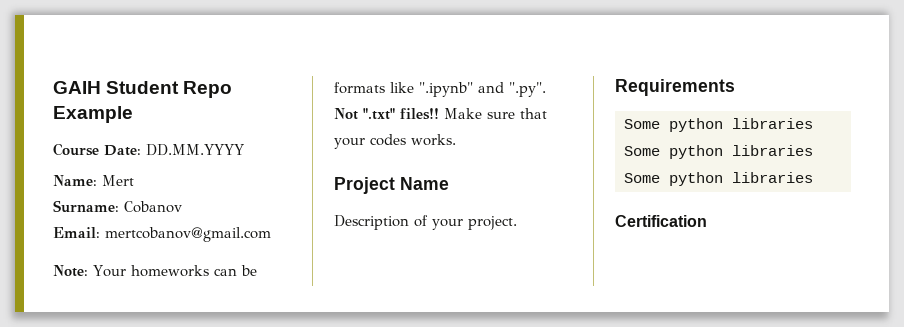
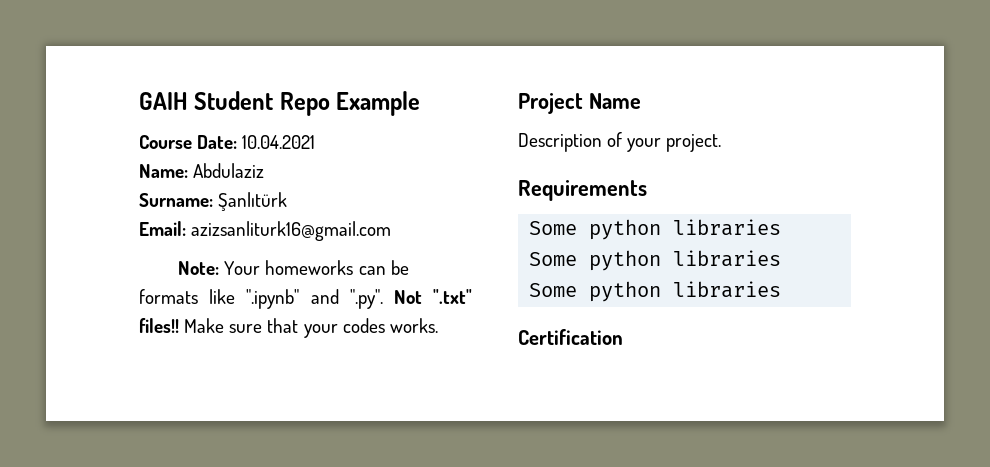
- Course Date: DD.MM.YYYY
+ Course Date: 10.04.2021
- Name: Mert
+ Name: Abdulaziz
- Surname: Cobanov
+ Surname: Şanlıtürk
- Email: mertcobanov@gmail.com
+ Email: azizsanliturk16@gmail.com

